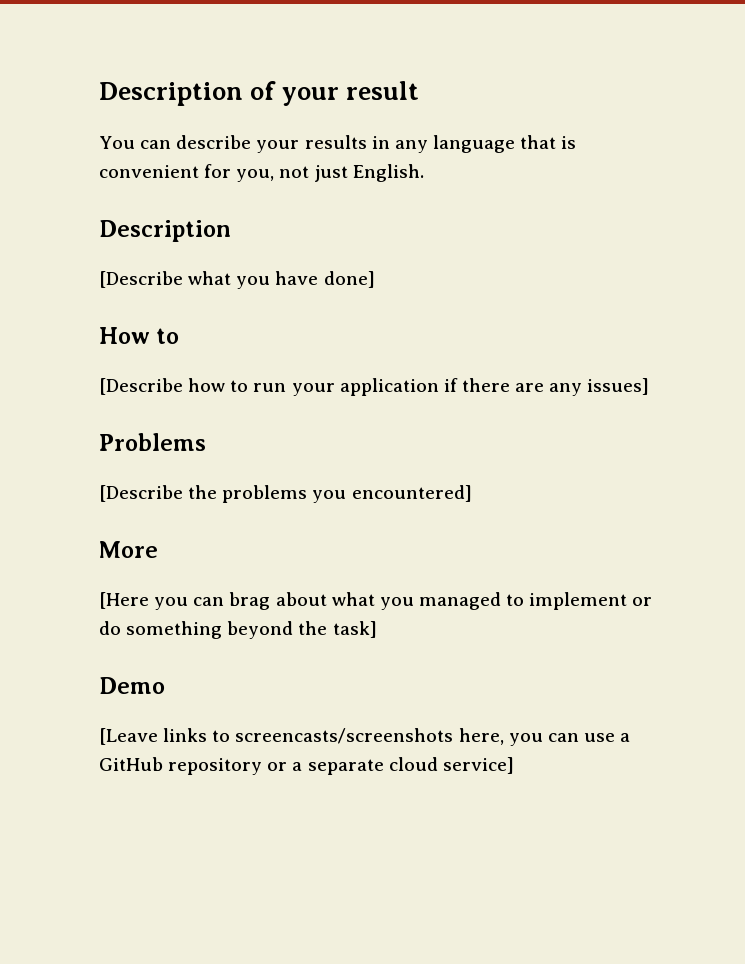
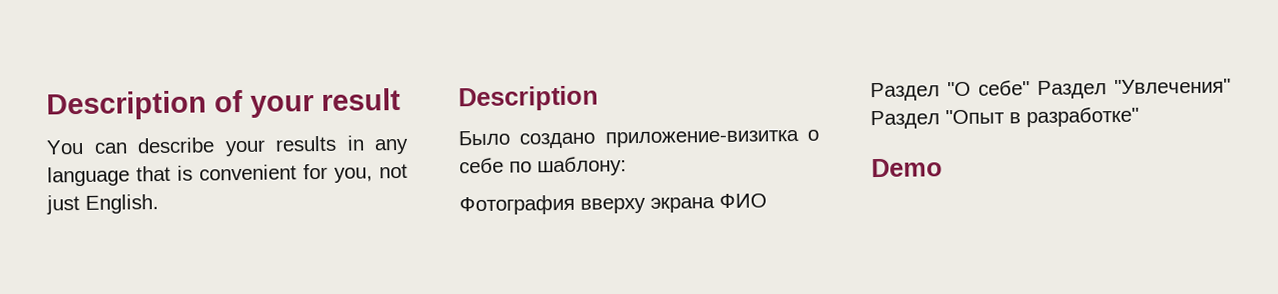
- [Describe what you have done]
- How to
- [Describe how to run your application if there are any issues]
- Problems
- [Describe the problems you encountered]
- More
- [Here you can brag about what you managed to implement or do something beyond the task]
+ Было создано приложение-визитка о себе по шаблону:
+ Фотография вверху экрана ФИО Раздел "О себе" Раздел "Увлечения" Раздел "Опыт в разработке"
  Demo
- [Leave links to screencasts/screenshots here, you can use a GitHub repository or a separate cloud service]

